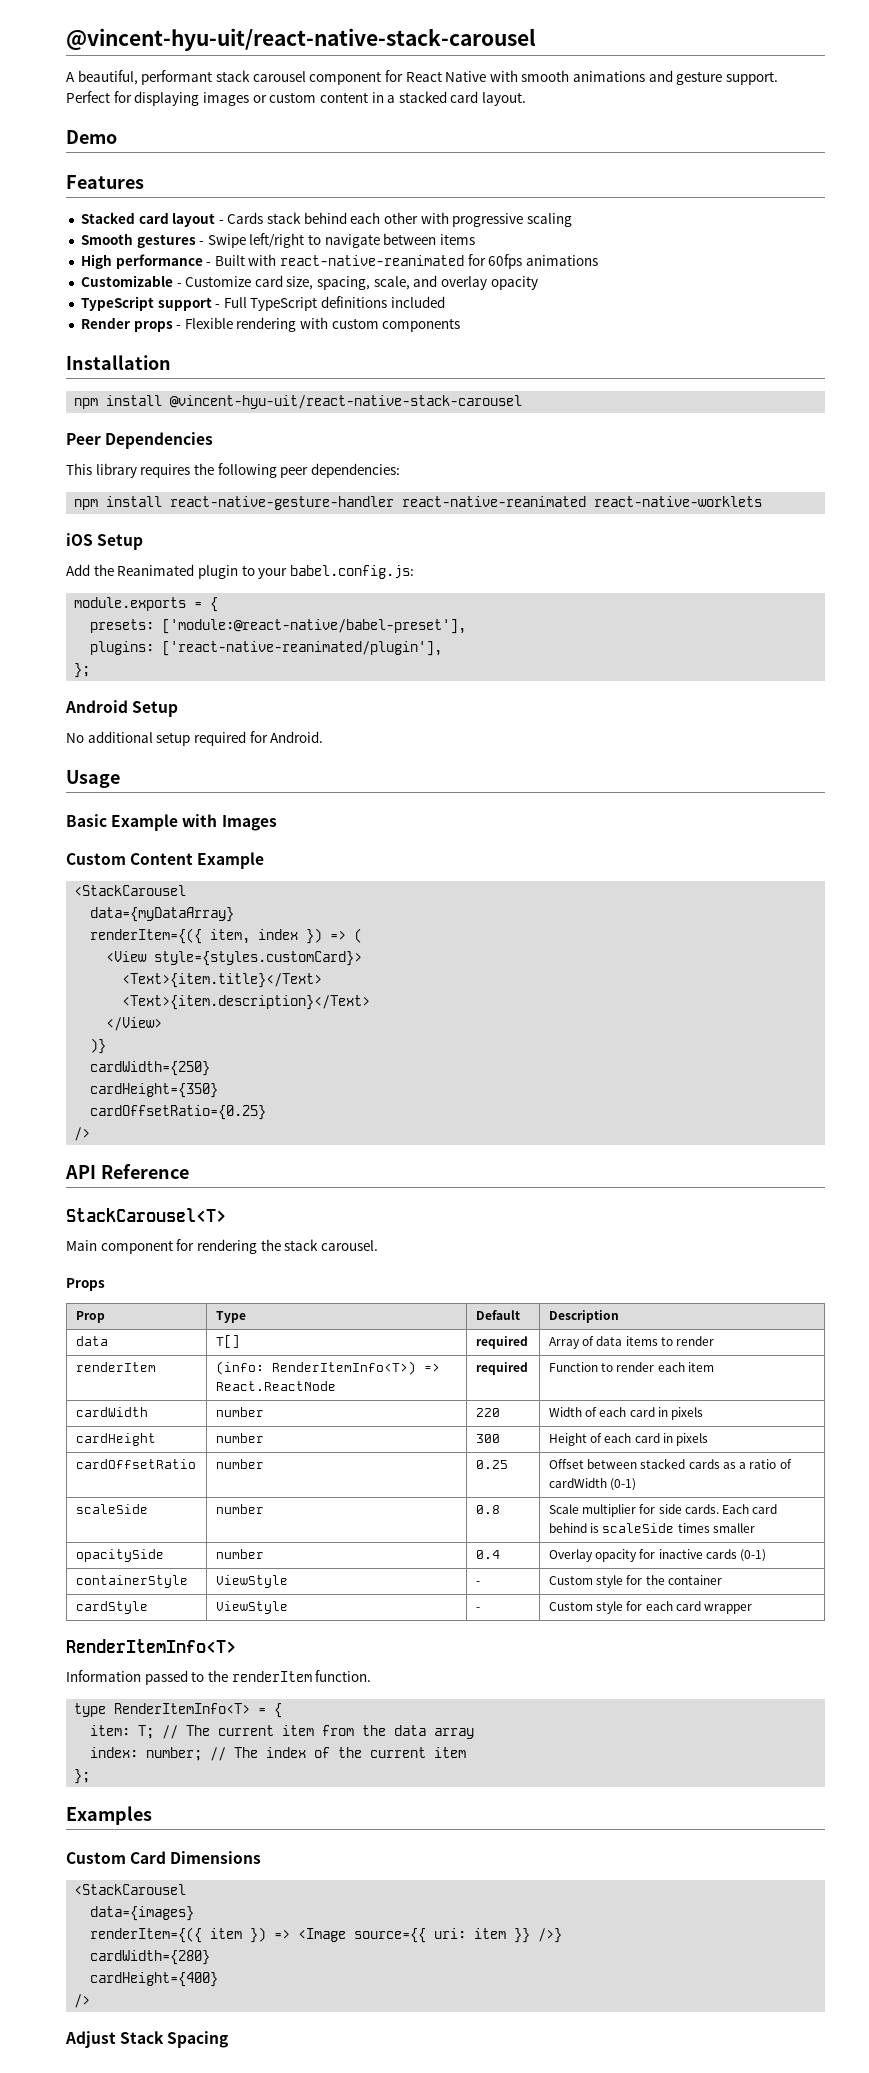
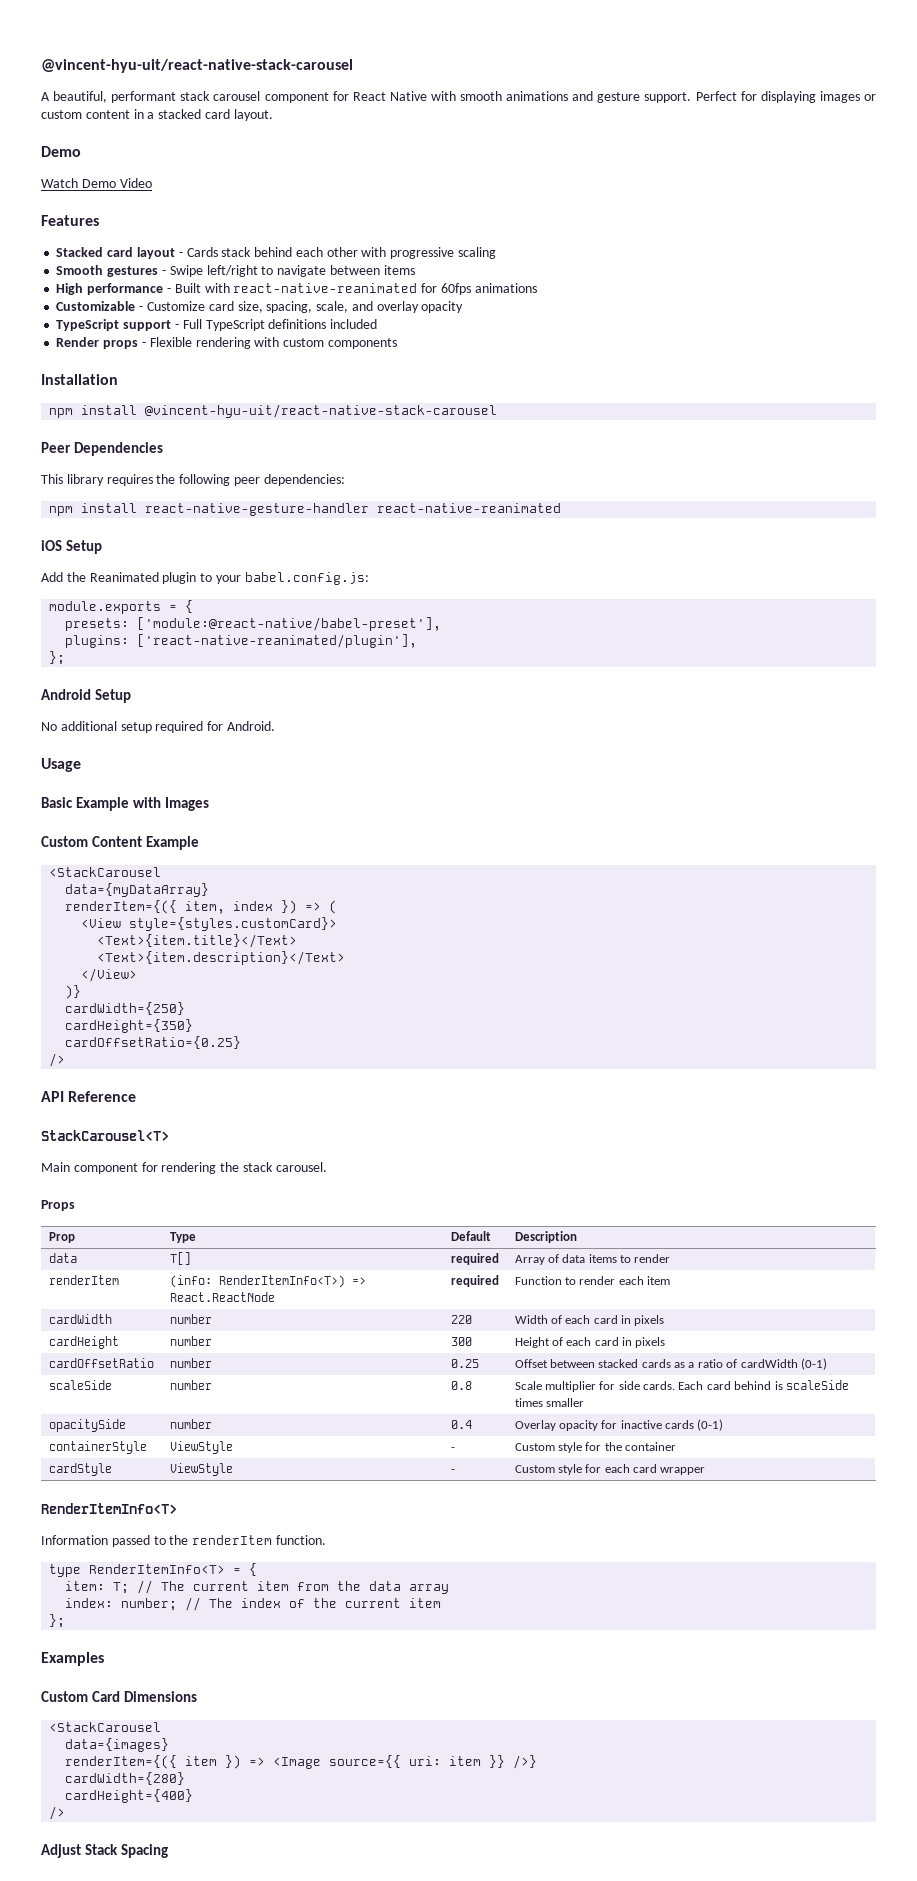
+ Watch Demo Video
- npm install react-native-gesture-handler react-native-reanimated react-native-worklets
+ npm install react-native-gesture-handler react-native-reanimated

